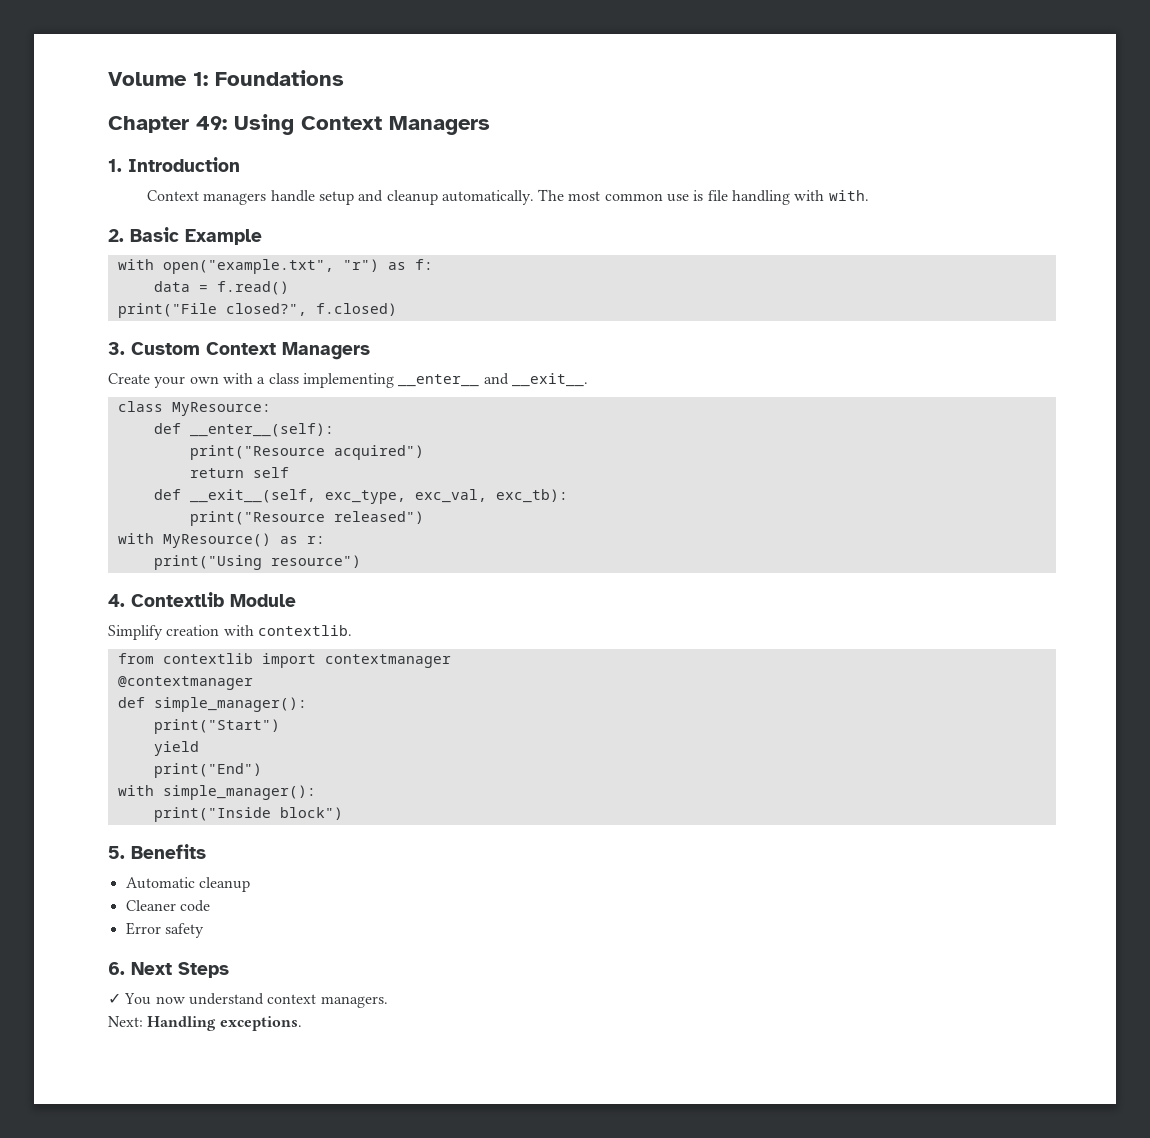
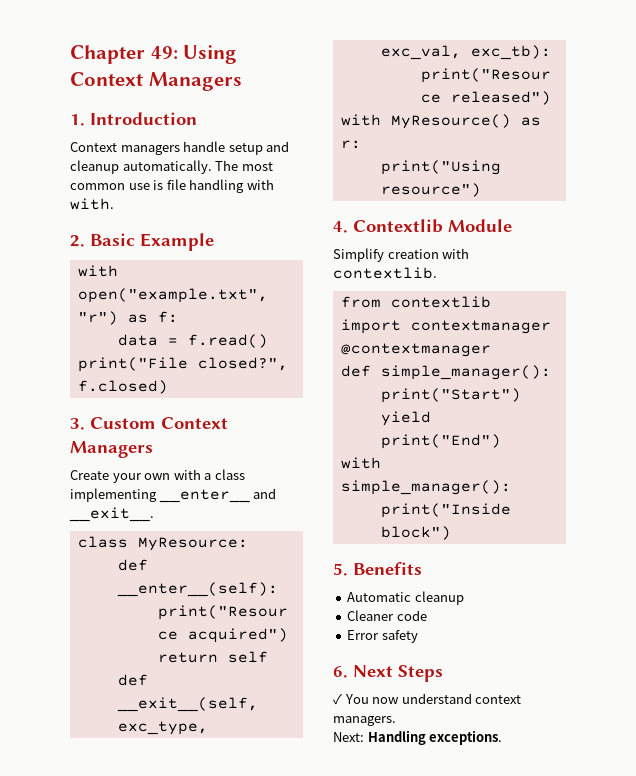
- Volume 1: Foundations

